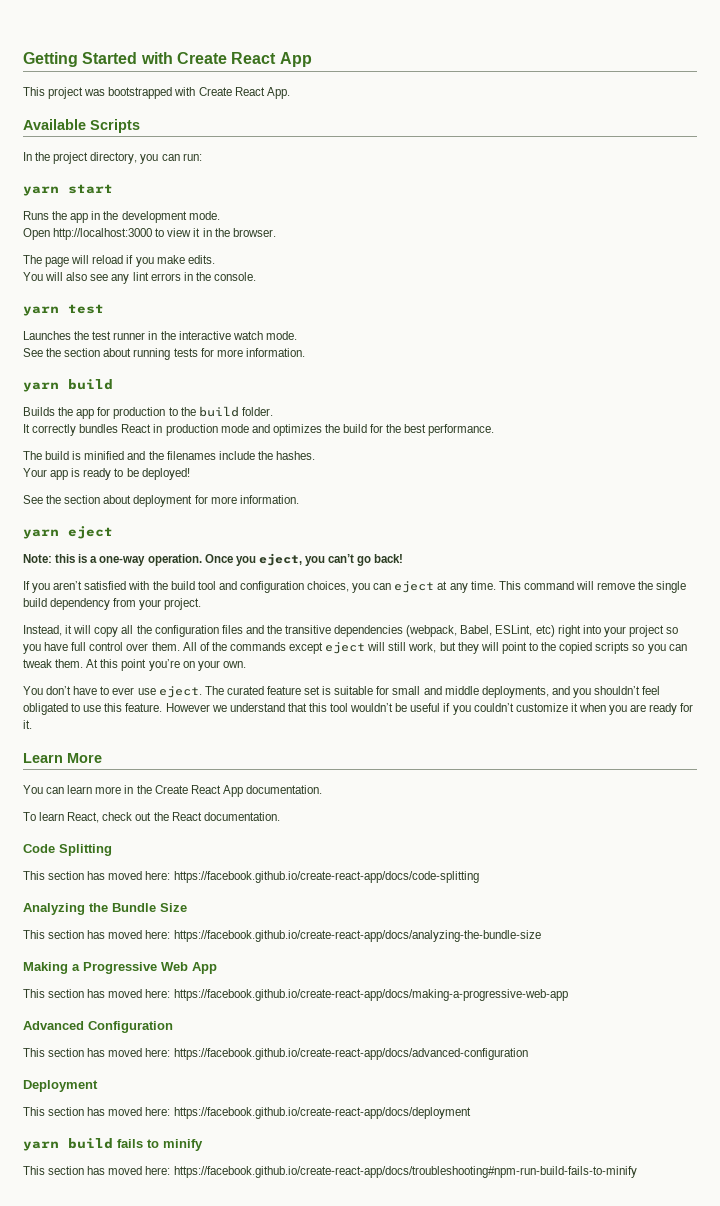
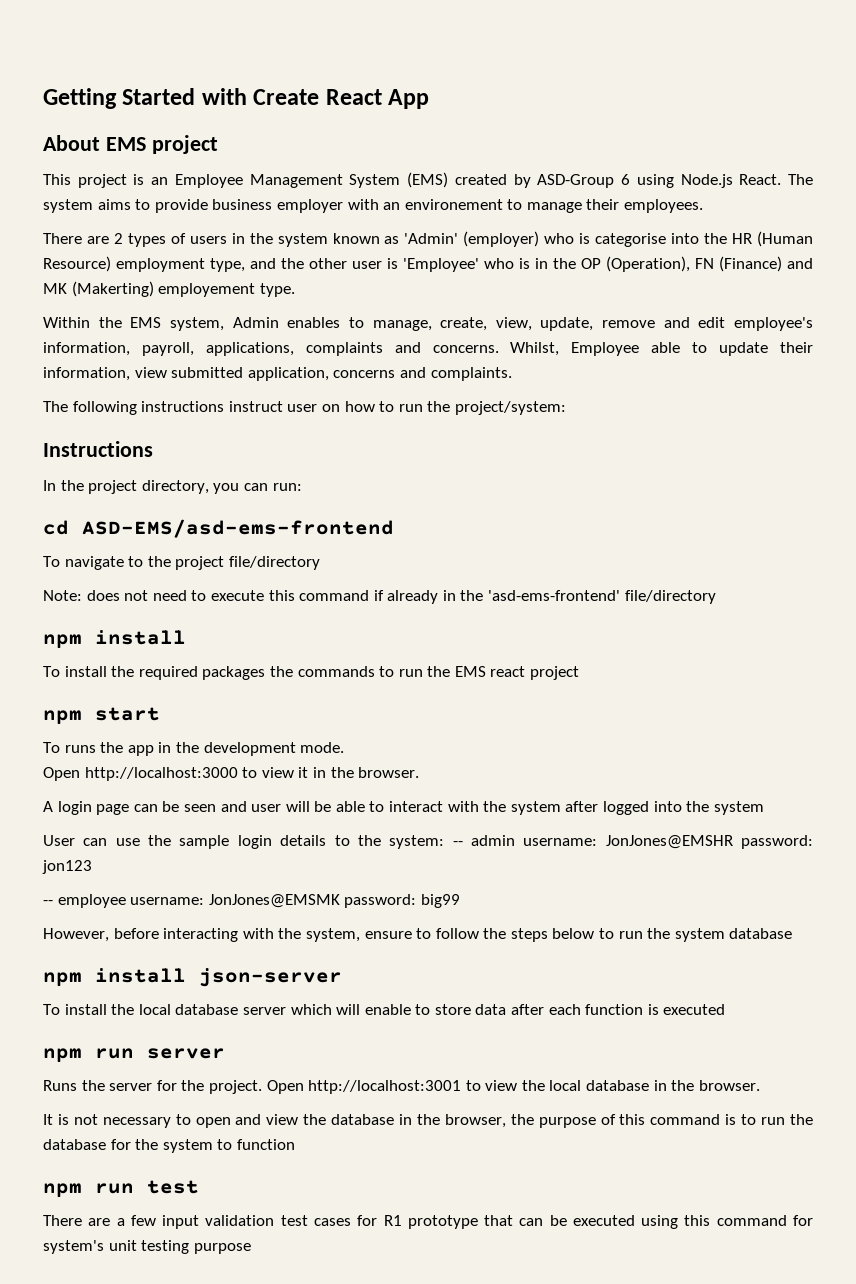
+ About EMS project
- This project was bootstrapped with Create React App.
- Available Scripts
+ This project is an Employee Management System (EMS) created by ASD-Group 6 using Node.js React. The system aims to provide business employer with an environement to manage their employees.
+ There are 2 types of users in the system known as 'Admin' (employer) who is categorise into the HR (Human Resource) employment type, and the other user is 'Employee' who is in the OP (Operation), FN (Finance) and MK (Makerting) employement type.
+ Within the EMS system, Admin enables to manage, create, view, update, remove and edit employee's information, payroll, applications, complaints and concerns. Whilst, Employee able to update their information, view submitted application, concerns and complaints.
+ The following instructions instruct user on how to run the project/system:
+ Instructions
- yarn start
+ cd ASD-EMS/asd-ems-frontend
+ To navigate to the project file/directory
+ Note: does not need to execute this command if already in the 'asd-ems-frontend' file/directory
+ npm install
+ To install the required packages the commands to run the EMS react project
+ npm start
- Runs the app in the development mode.
+ To runs the app in the development mode.
- The page will reload if you make edits.
- You will also see any lint errors in the console.
- yarn test
- Launches the test runner in the interactive watch mode.
- See the section about running tests for more information.
- yarn build
- Builds the app for production to the build folder.
- It correctly bundles React in production mode and optimizes the build for the best performance.
- The build is minified and the filenames include the hashes.
- Your app is ready to be deployed!
- See the section about deployment for more information.
- yarn eject
- Note: this is a one-way operation. Once you eject, you can’t go back!
- If you aren’t satisfied with the build tool and configuration choices, you can eject at any time. This command will remove the single build dependency from your project.
- Instead, it will copy all the configuration files and the transitive dependencies (webpack, Babel, ESLint, etc) right into your project so you have full control over them. All of the commands except eject will still work, but they will point to the copied scripts so you can tweak them. At this point you’re on your own.
- You don’t have to ever use eject. The curated feature set is suitable for small and middle deployments, and you shouldn’t feel obligated to use this feature. However we understand that this tool wouldn’t be useful if you couldn’t customize it when you are ready for it.
- Learn More
- You can learn more in the Create React App documentation.
- To learn React, check out the React documentation.
- Code Splitting
- This section has moved here: https://facebook.github.io/create-react-app/docs/code-splitting
- Analyzing the Bundle Size
- This section has moved here: https://facebook.github.io/create-react-app/docs/analyzing-the-bundle-size
- Making a Progressive Web App
- This section has moved here: https://facebook.github.io/create-react-app/docs/making-a-progressive-web-app
- Advanced Configuration
- This section has moved here: https://facebook.github.io/create-react-app/docs/advanced-configuration
- Deployment
- This section has moved here: https://facebook.github.io/create-react-app/docs/deployment
- yarn build fails to minify
- This section has moved here: https://facebook.github.io/create-react-app/docs/troubleshooting#npm-run-build-fails-to-minify
+ A login page can be seen and user will be able to interact with the system after logged into the system
+ User can use the sample login details to the system: -- admin username: JonJones@EMSHR password: jon123
+ -- employee username: JonJones@EMSMK password: big99
+ However, before interacting with the system, ensure to follow the steps below to run the system database
+ npm install json-server
+ To install the local database server which will enable to store data after each function is executed
+ npm run server
+ Runs the server for the project. Open http://localhost:3001 to view the local database in the browser.
+ It is not necessary to open and view the database in the browser, the purpose of this command is to run the database for the system to function
+ npm run test
+ There are a few input validation test cases for R1 prototype that can be executed using this command for system's unit testing purpose

